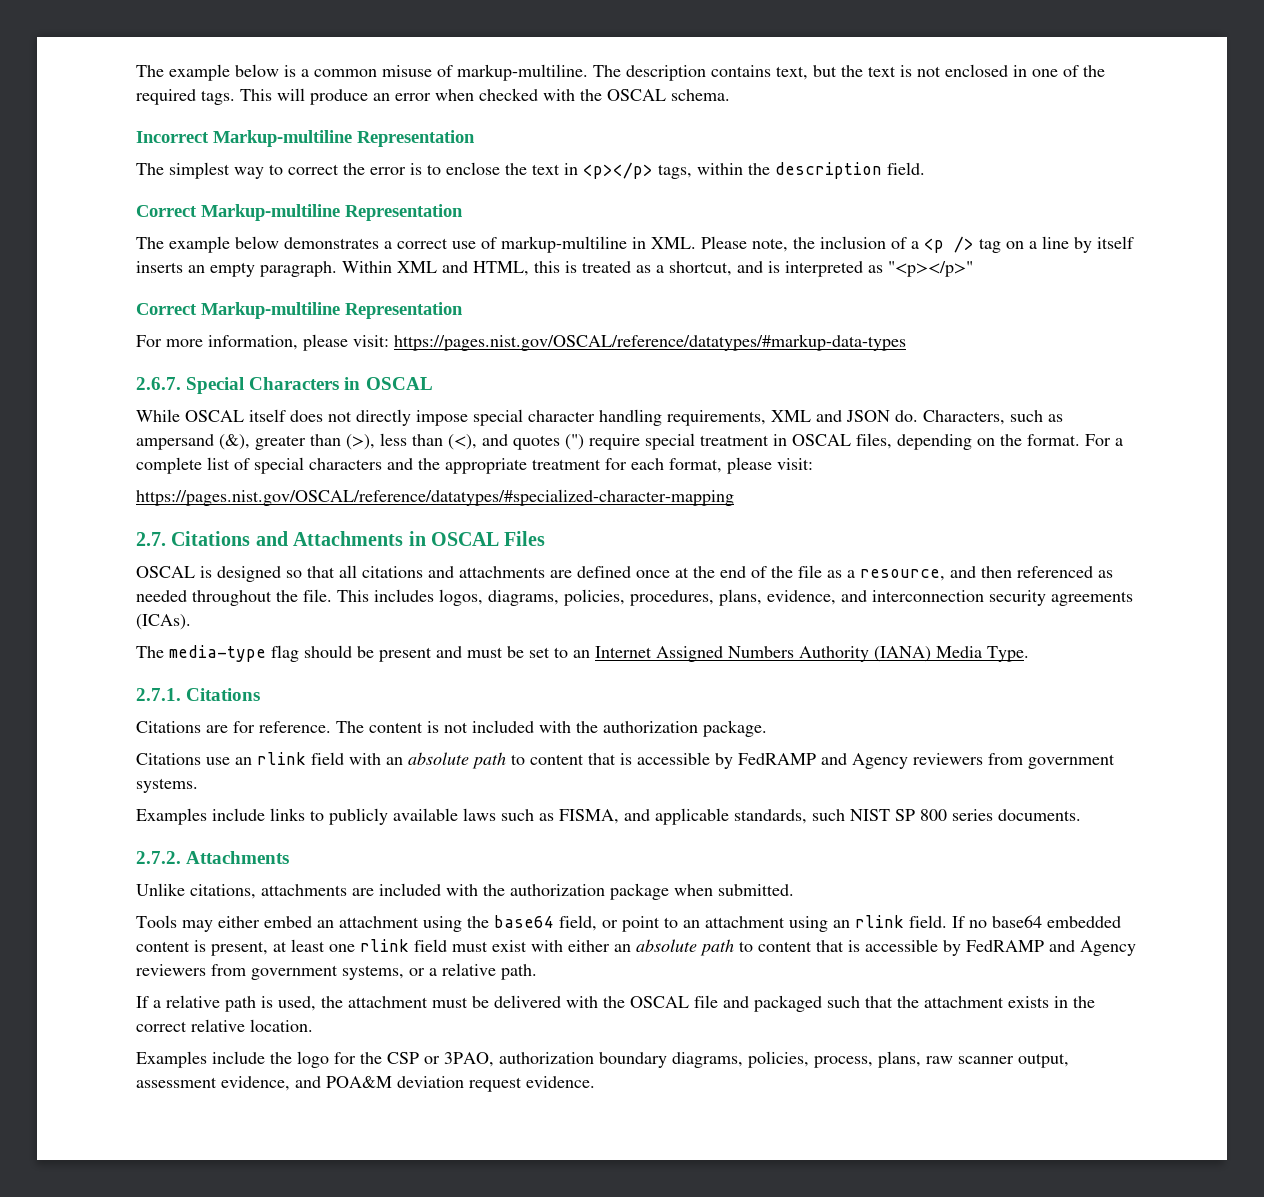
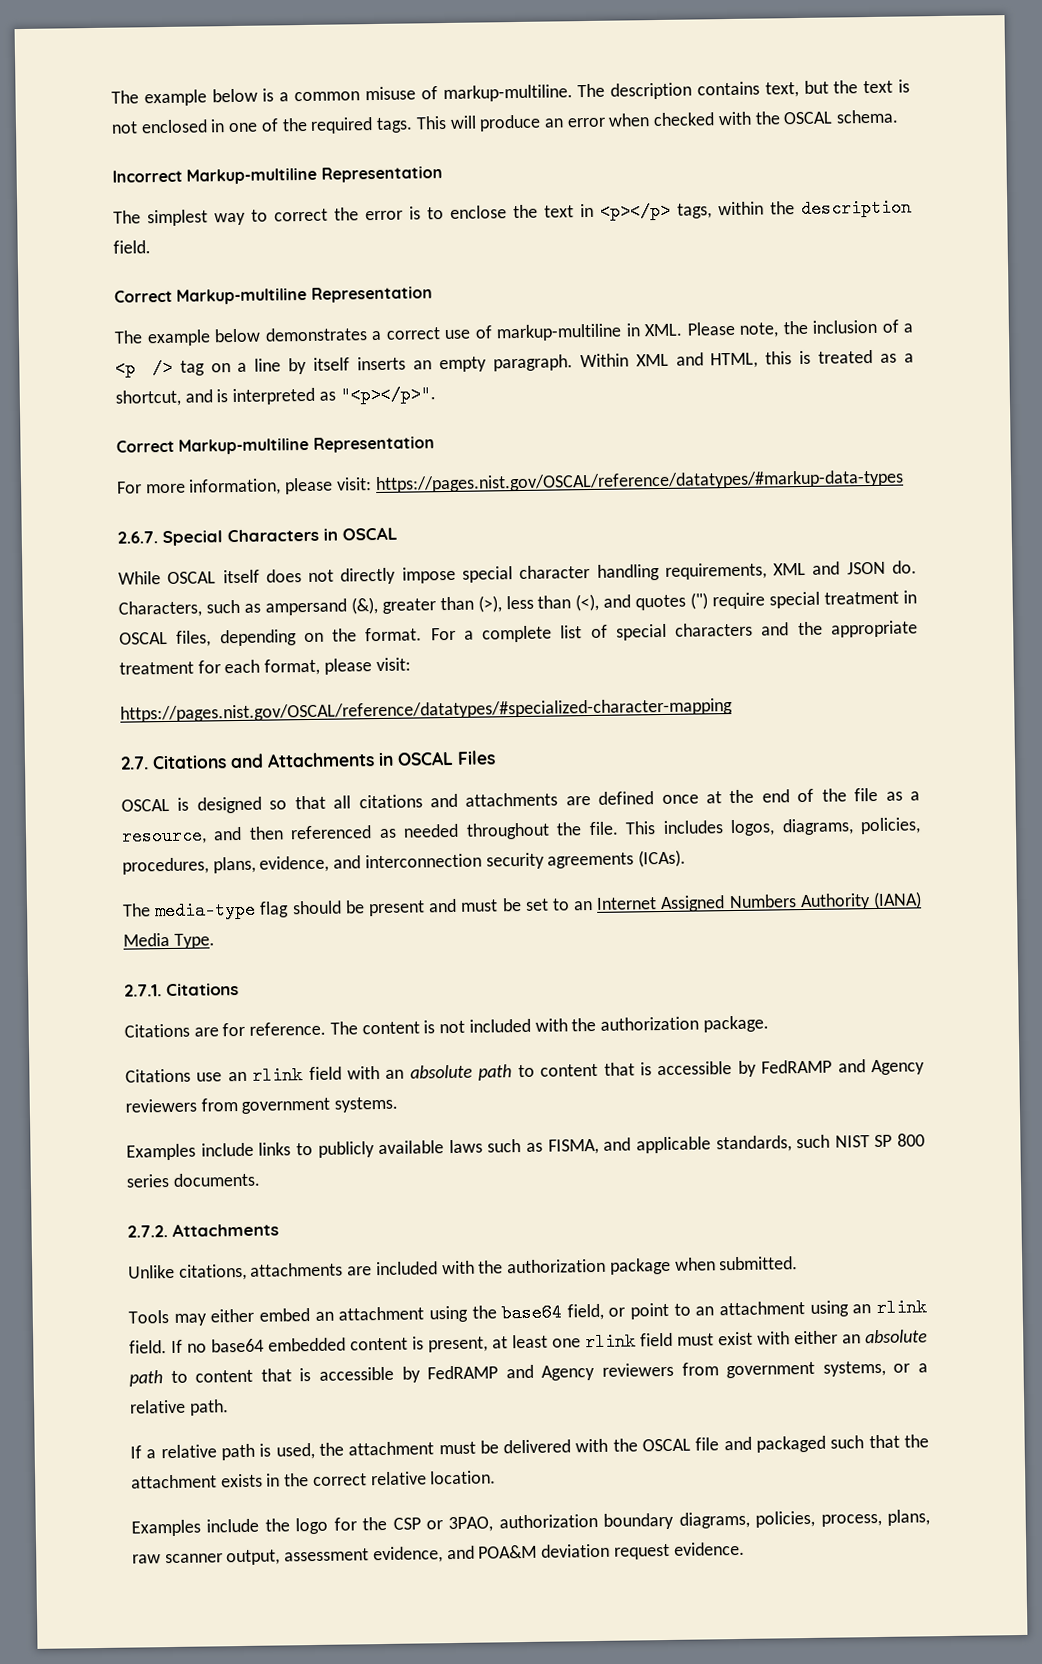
- Within XML and HTML, this is treated as a shortcut, and is interpreted as "<p></p>"
+ Within XML and HTML, this is treated as a shortcut, and is interpreted as "<p></p>".

